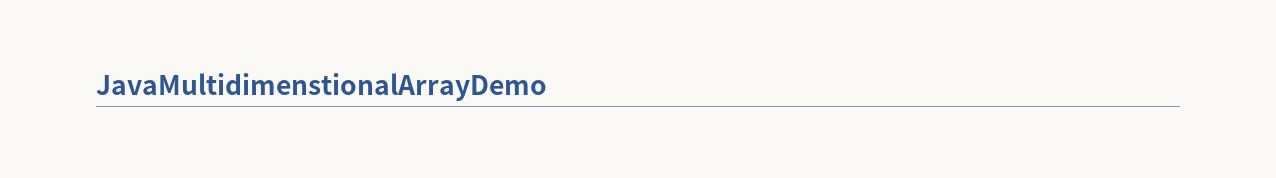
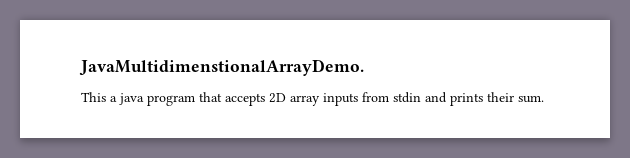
- JavaMultidimenstionalArrayDemo
+ JavaMultidimenstionalArrayDemo.
+ This a java program that accepts 2D array inputs from stdin and prints their sum.

